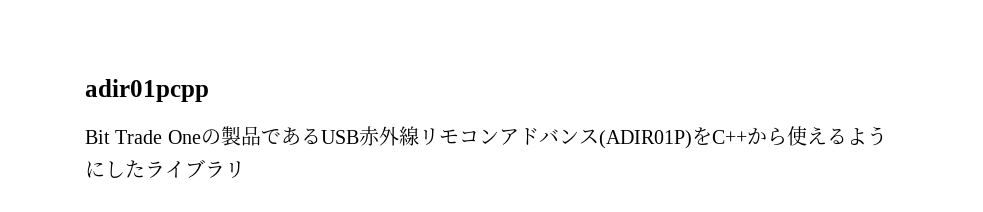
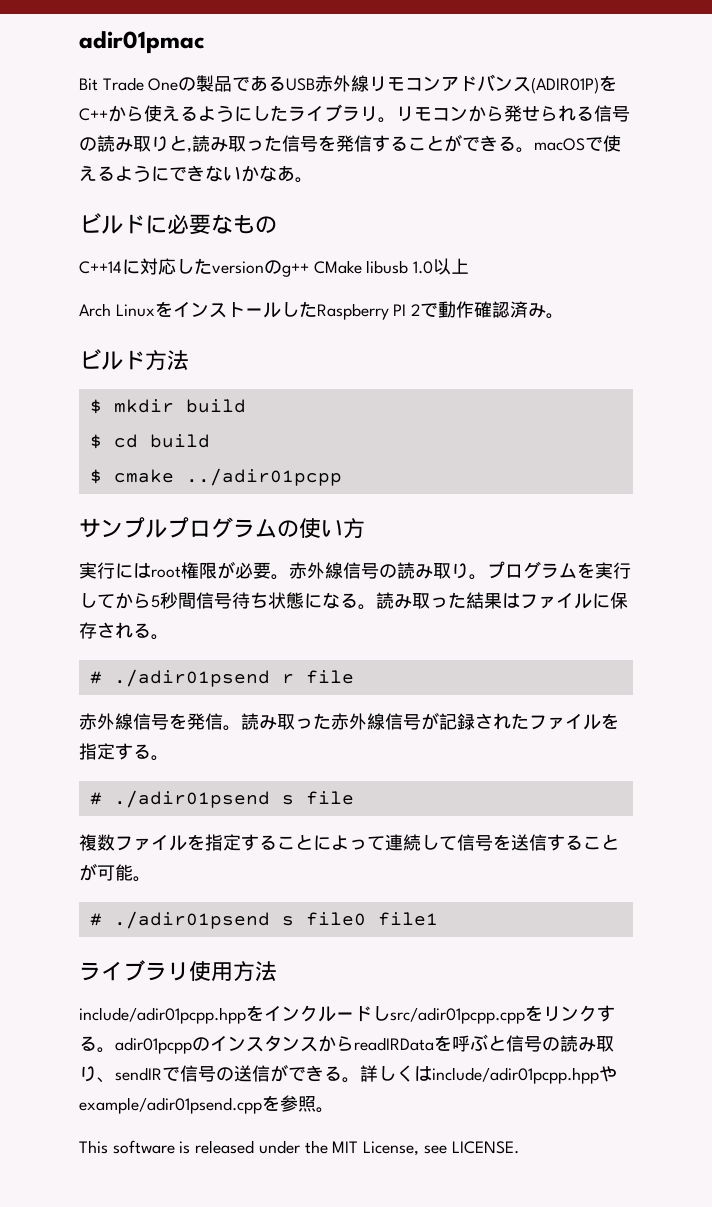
- adir01pcpp
+ adir01pmac
- Bit Trade Oneの製品であるUSB赤外線リモコンアドバンス(ADIR01P)をC++から使えるようにしたライブラリ
+ Bit Trade Oneの製品であるUSB赤外線リモコンアドバンス(ADIR01P)をC++から使えるようにしたライブラリ。リモコンから発せられる信号の読み取りと,読み取った信号を発信することができる。macOSで使えるようにできないかなあ。
+ ビルドに必要なもの
+ C++14に対応したversionのg++ CMake libusb 1.0以上
+ Arch LinuxをインストールしたRaspberry PI 2で動作確認済み。
+ ビルド方法
+ $ mkdir build
+ $ cd build
+ $ cmake ../adir01pcpp
+ サンプルプログラムの使い方
+ 実行にはroot権限が必要。赤外線信号の読み取り。プログラムを実行してから5秒間信号待ち状態になる。読み取った結果はファイルに保存される。
+ # ./adir01psend r file
+ 赤外線信号を発信。読み取った赤外線信号が記録されたファイルを指定する。
+ # ./adir01psend s file
+ 複数ファイルを指定することによって連続して信号を送信することが可能。
+ # ./adir01psend s file0 file1
+ ライブラリ使用方法
+ include/adir01pcpp.hppをインクルードしsrc/adir01pcpp.cppをリンクする。adir01pcppのインスタンスからreadIRDataを呼ぶと信号の読み取り、sendIRで信号の送信ができる。詳しくはinclude/adir01pcpp.hppやexample/adir01psend.cppを参照。
+ This software is released under the MIT License, see LICENSE.

